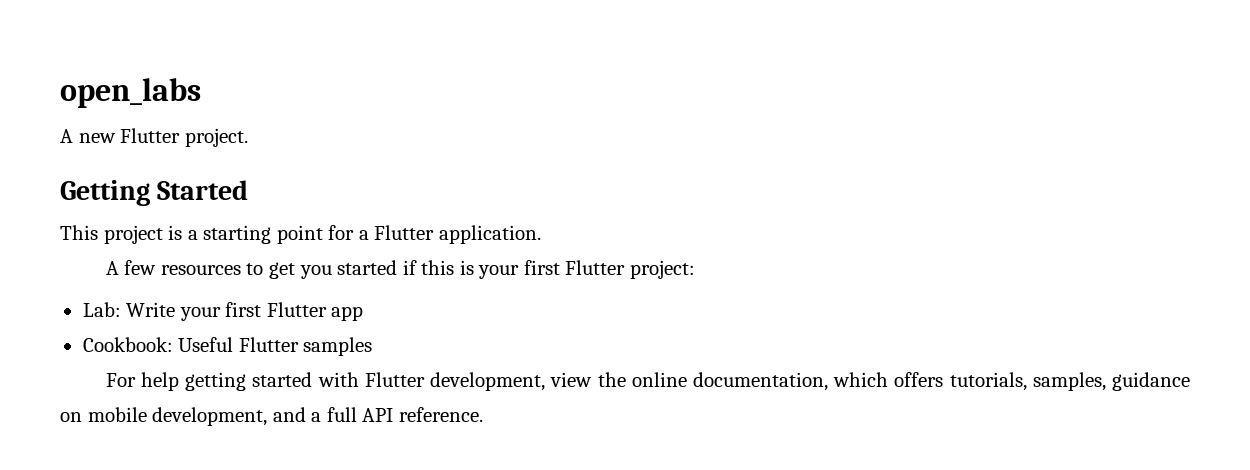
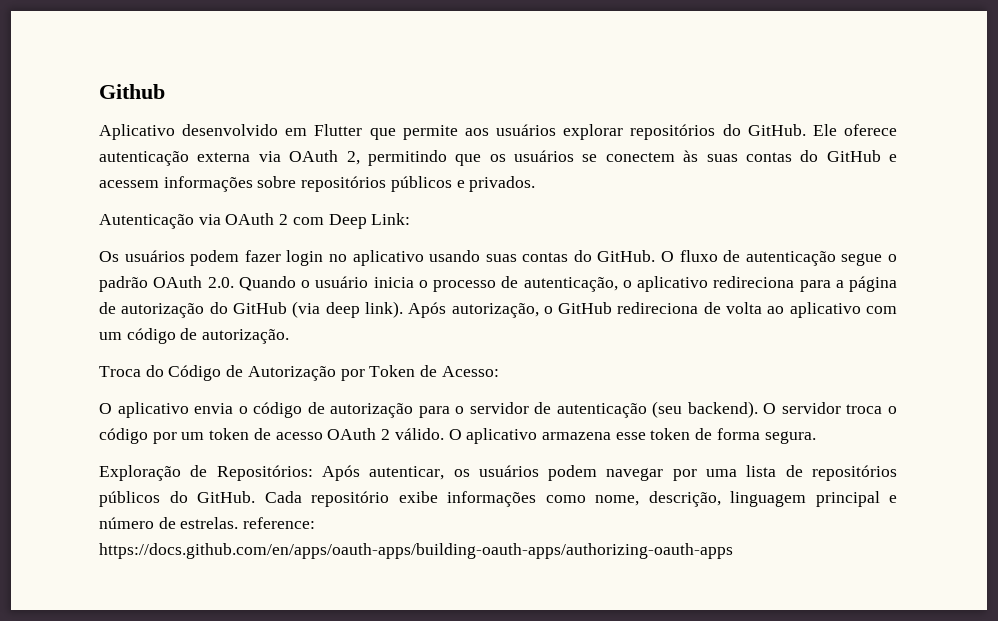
- open_labs
- A new Flutter project.
- Getting Started
- This project is a starting point for a Flutter application.
- A few resources to get you started if this is your first Flutter project:
- Lab: Write your first Flutter app
- Cookbook: Useful Flutter samples
- For help getting started with Flutter development, view the online documentation, which offers tutorials, samples, guidance on mobile development, and a full API reference.
+ Github
+ Aplicativo desenvolvido em Flutter que permite aos usuários explorar repositórios do GitHub. Ele oferece autenticação externa via OAuth 2, permitindo que os usuários se conectem às suas contas do GitHub e acessem informações sobre repositórios públicos e privados.
+ Autenticação via OAuth 2 com Deep Link:
+ Os usuários podem fazer login no aplicativo usando suas contas do GitHub. O fluxo de autenticação segue o padrão OAuth 2.0. Quando o usuário inicia o processo de autenticação, o aplicativo redireciona para a página de autorização do GitHub (via deep link). Após autorização, o GitHub redireciona de volta ao aplicativo com um código de autorização.
+ Troca do Código de Autorização por Token de Acesso:
+ O aplicativo envia o código de autorização para o servidor de autenticação (seu backend). O servidor troca o código por um token de acesso OAuth 2 válido. O aplicativo armazena esse token de forma segura.
+ Exploração de Repositórios: Após autenticar, os usuários podem navegar por uma lista de repositórios públicos do GitHub. Cada repositório exibe informações como nome, descrição, linguagem principal e número de estrelas. reference: https://docs.github.com/en/apps/oauth-apps/building-oauth-apps/authorizing-oauth-apps

